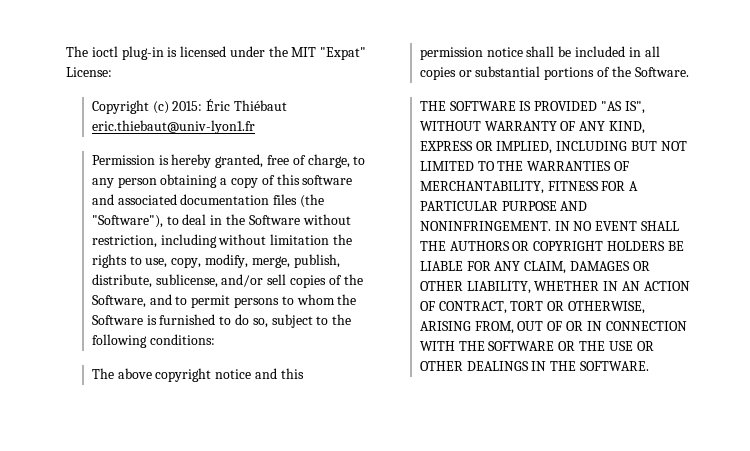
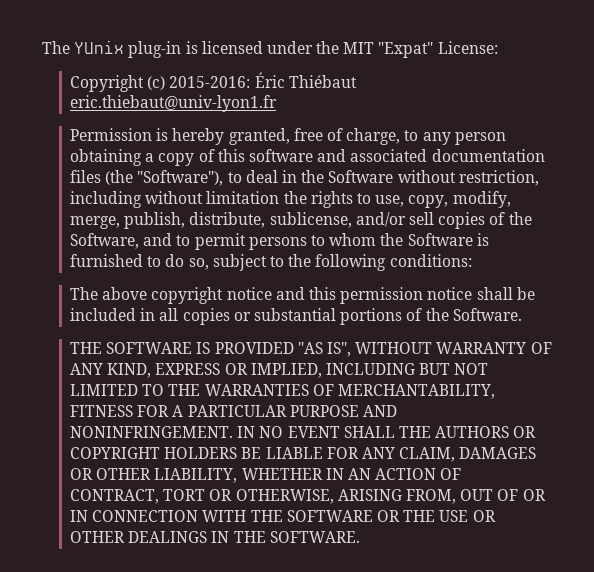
- The ioctl plug-in is licensed under the MIT "Expat" License:
+ The YUnix plug-in is licensed under the MIT "Expat" License:
- Copyright (c) 2015: Éric Thiébaut eric.thiebaut@univ-lyon1.fr
+ Copyright (c) 2015-2016: Éric Thiébaut eric.thiebaut@univ-lyon1.fr

